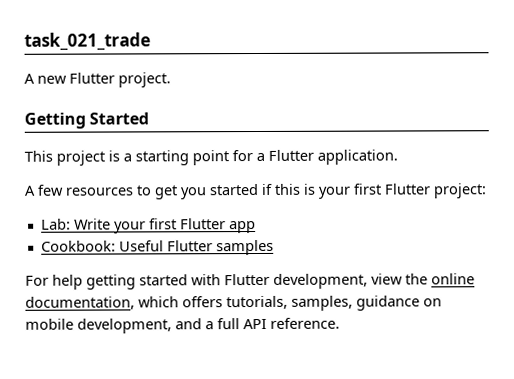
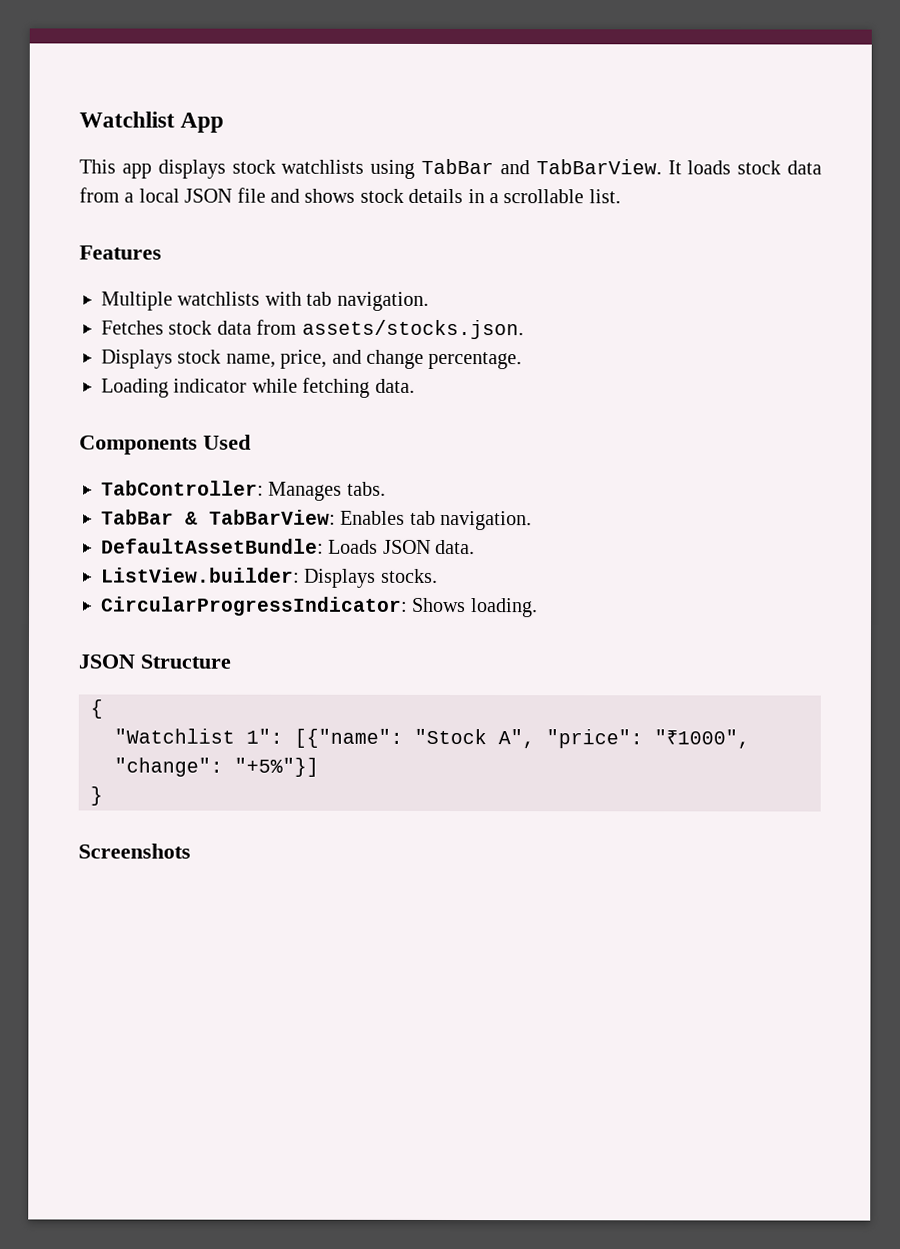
- task_021_trade
- A new Flutter project.
- Getting Started
- This project is a starting point for a Flutter application.
- A few resources to get you started if this is your first Flutter project:
- Lab: Write your first Flutter app
- Cookbook: Useful Flutter samples
- For help getting started with Flutter development, view the online documentation, which offers tutorials, samples, guidance on mobile development, and a full API reference.
+ Watchlist App
+ This app displays stock watchlists using TabBar and TabBarView. It loads stock data from a local JSON file and shows stock details in a scrollable list.
+ Features
+ Multiple watchlists with tab navigation.
+ Fetches stock data from assets/stocks.json.
+ Displays stock name, price, and change percentage.
+ Loading indicator while fetching data.
+ Components Used
+ TabController: Manages tabs.
+ TabBar & TabBarView: Enables tab navigation.
+ DefaultAssetBundle: Loads JSON data.
+ ListView.builder: Displays stocks.
+ CircularProgressIndicator: Shows loading.
+ JSON Structure
+ {
+ "Watchlist 1": [{"name": "Stock A", "price": "₹1000", "change": "+5%"}]
+ }
+ Screenshots

